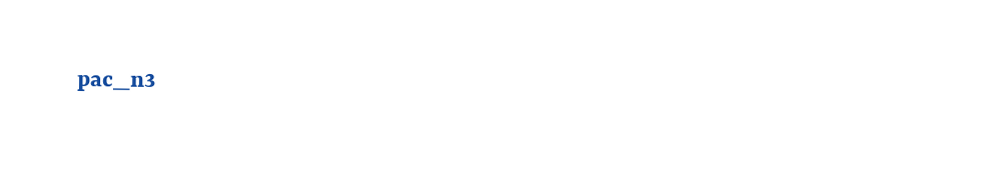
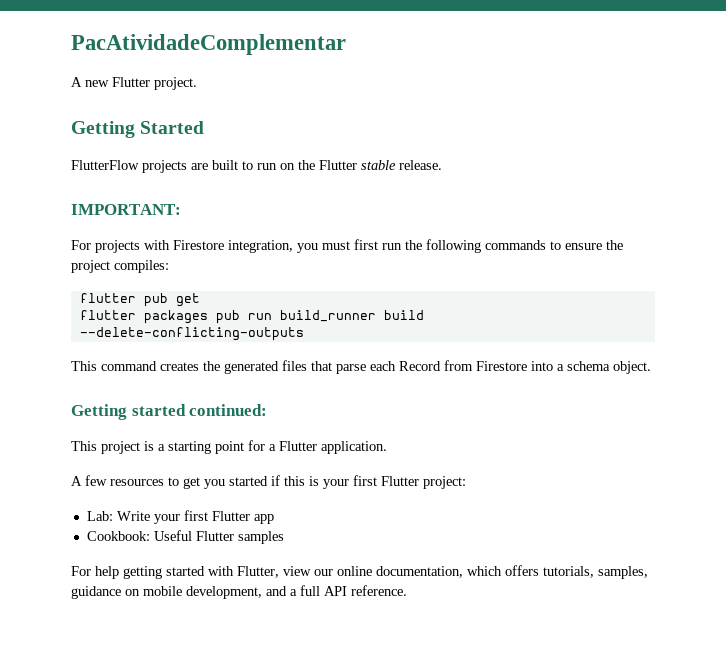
- pac_n3
+ PacAtividadeComplementar
+ A new Flutter project.
+ Getting Started
+ FlutterFlow projects are built to run on the Flutter stable release.
+ IMPORTANT:
+ For projects with Firestore integration, you must first run the following commands to ensure the project compiles:
+ flutter pub get
+ flutter packages pub run build_runner build --delete-conflicting-outputs
+ This command creates the generated files that parse each Record from Firestore into a schema object.
+ Getting started continued:
+ This project is a starting point for a Flutter application.
+ A few resources to get you started if this is your first Flutter project:
+ Lab: Write your first Flutter app
+ Cookbook: Useful Flutter samples
+ For help getting started with Flutter, view our online documentation, which offers tutorials, samples, guidance on mobile development, and a full API reference.

